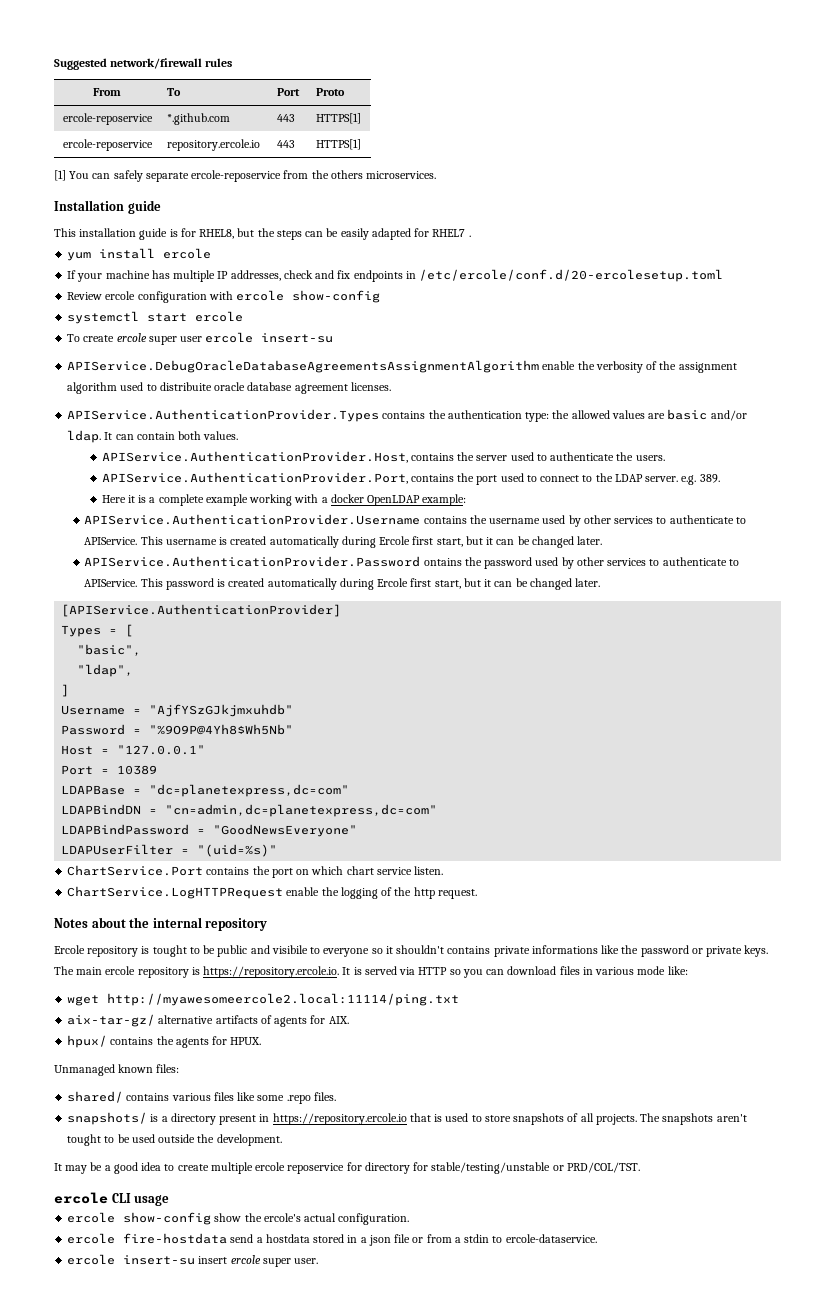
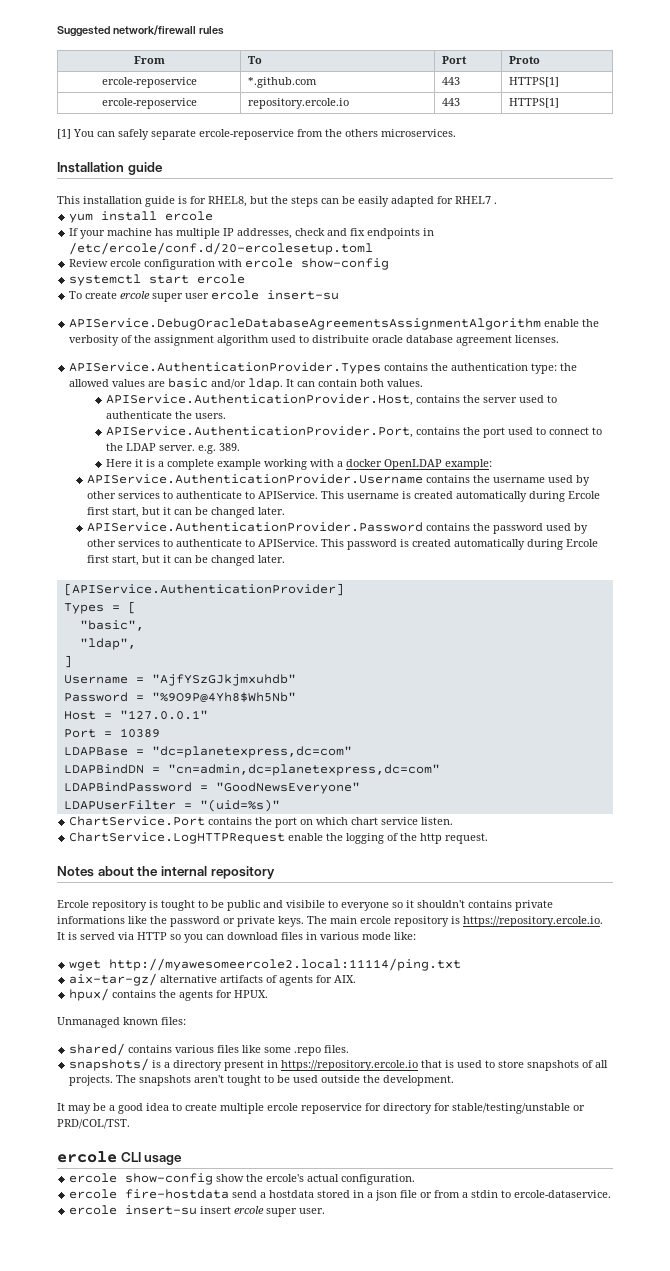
- APIService.AuthenticationProvider.Password ontains the password used by other services to authenticate to APIService.
+ APIService.AuthenticationProvider.Password contains the password used by other services to authenticate to APIService.

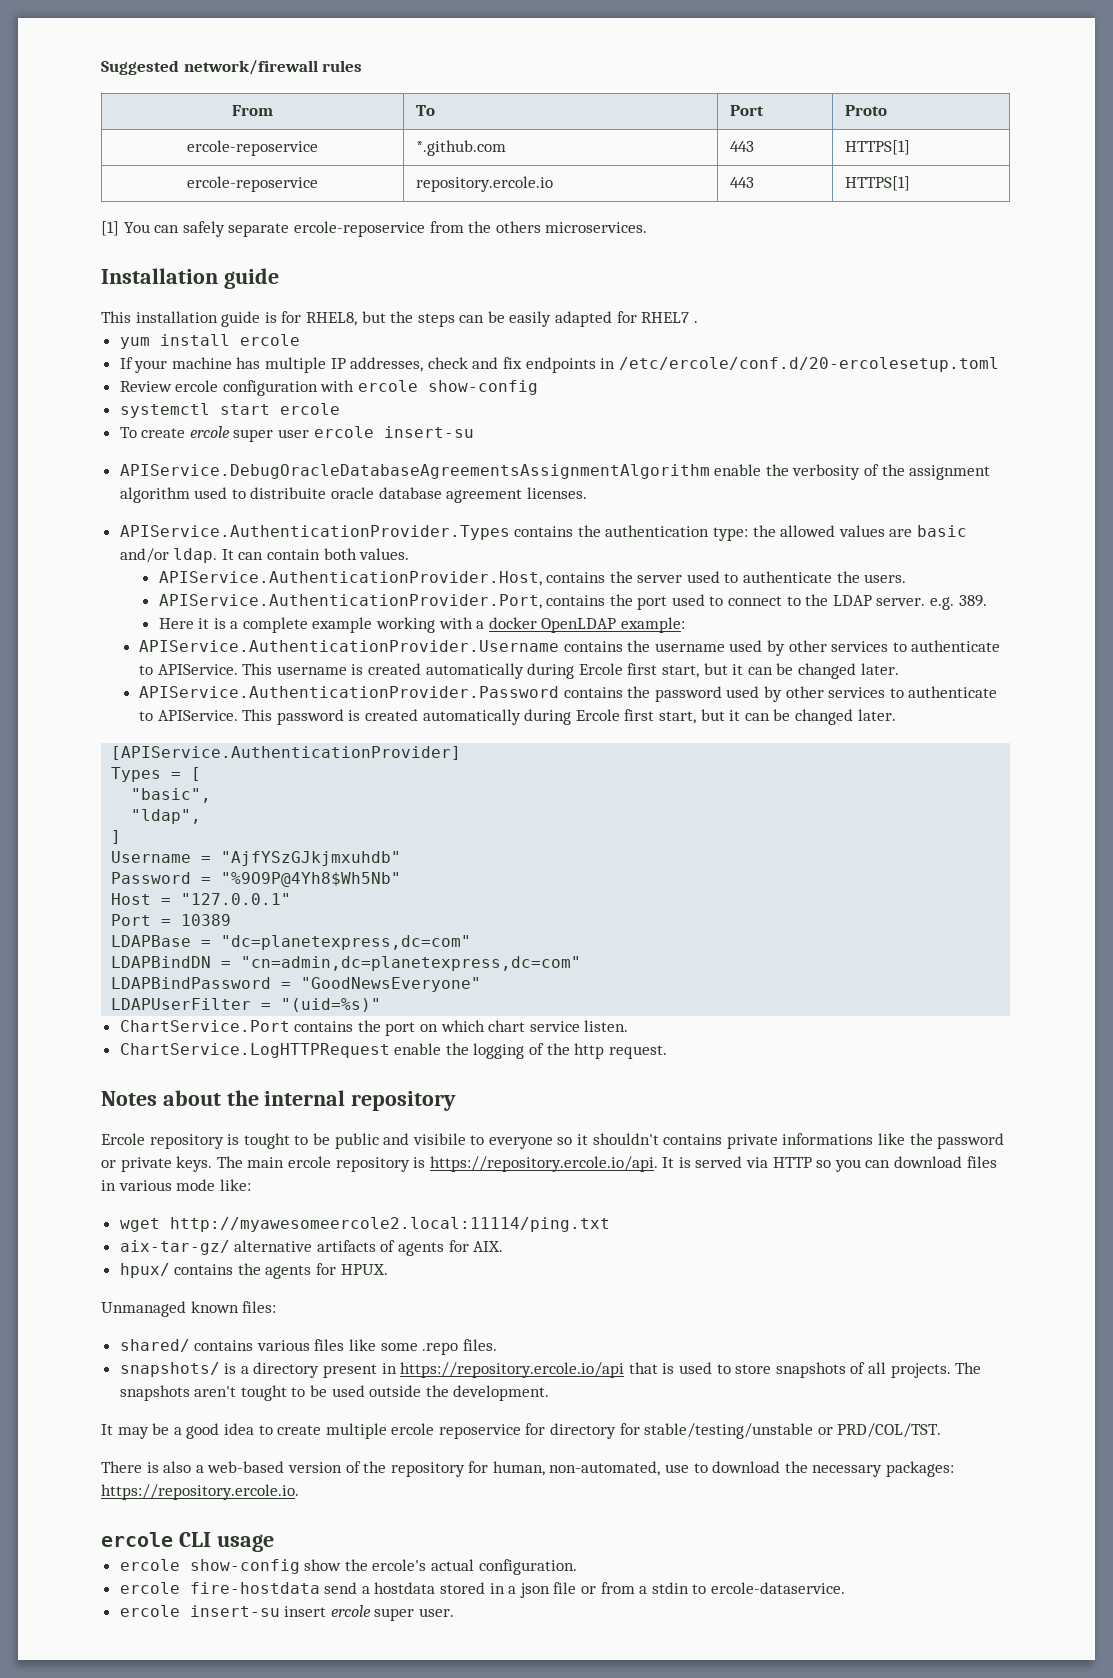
- The main ercole repository is https://repository.ercole.io. It is served via HTTP so you can download files in various mode like:
+ The main ercole repository is https://repository.ercole.io/api. It is served via HTTP so you can download files in various mode like:
- snapshots/ is a directory present in https://repository.ercole.io that is used to store snapshots of all projects.
+ snapshots/ is a directory present in https://repository.ercole.io/api that is used to store snapshots of all projects.
+ There is also a web-based version of the repository for human, non-automated, use to download the necessary packages: https://repository.ercole.io.

